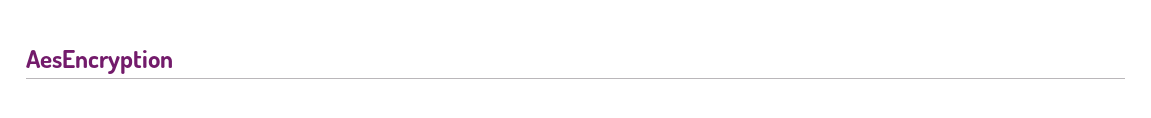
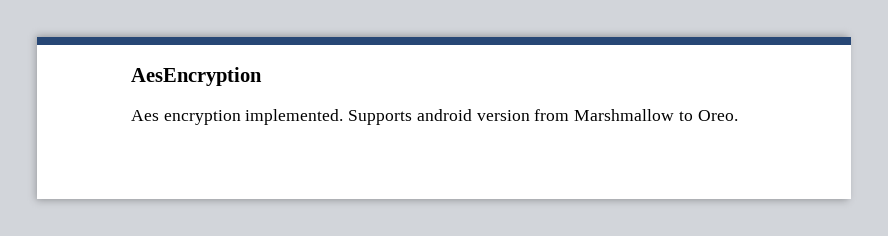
+ Aes encryption implemented. Supports android version from Marshmallow to Oreo.

